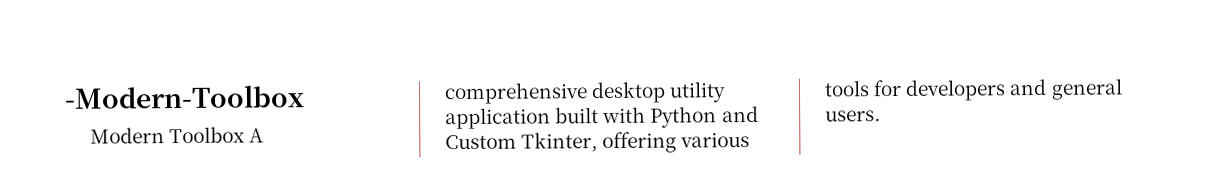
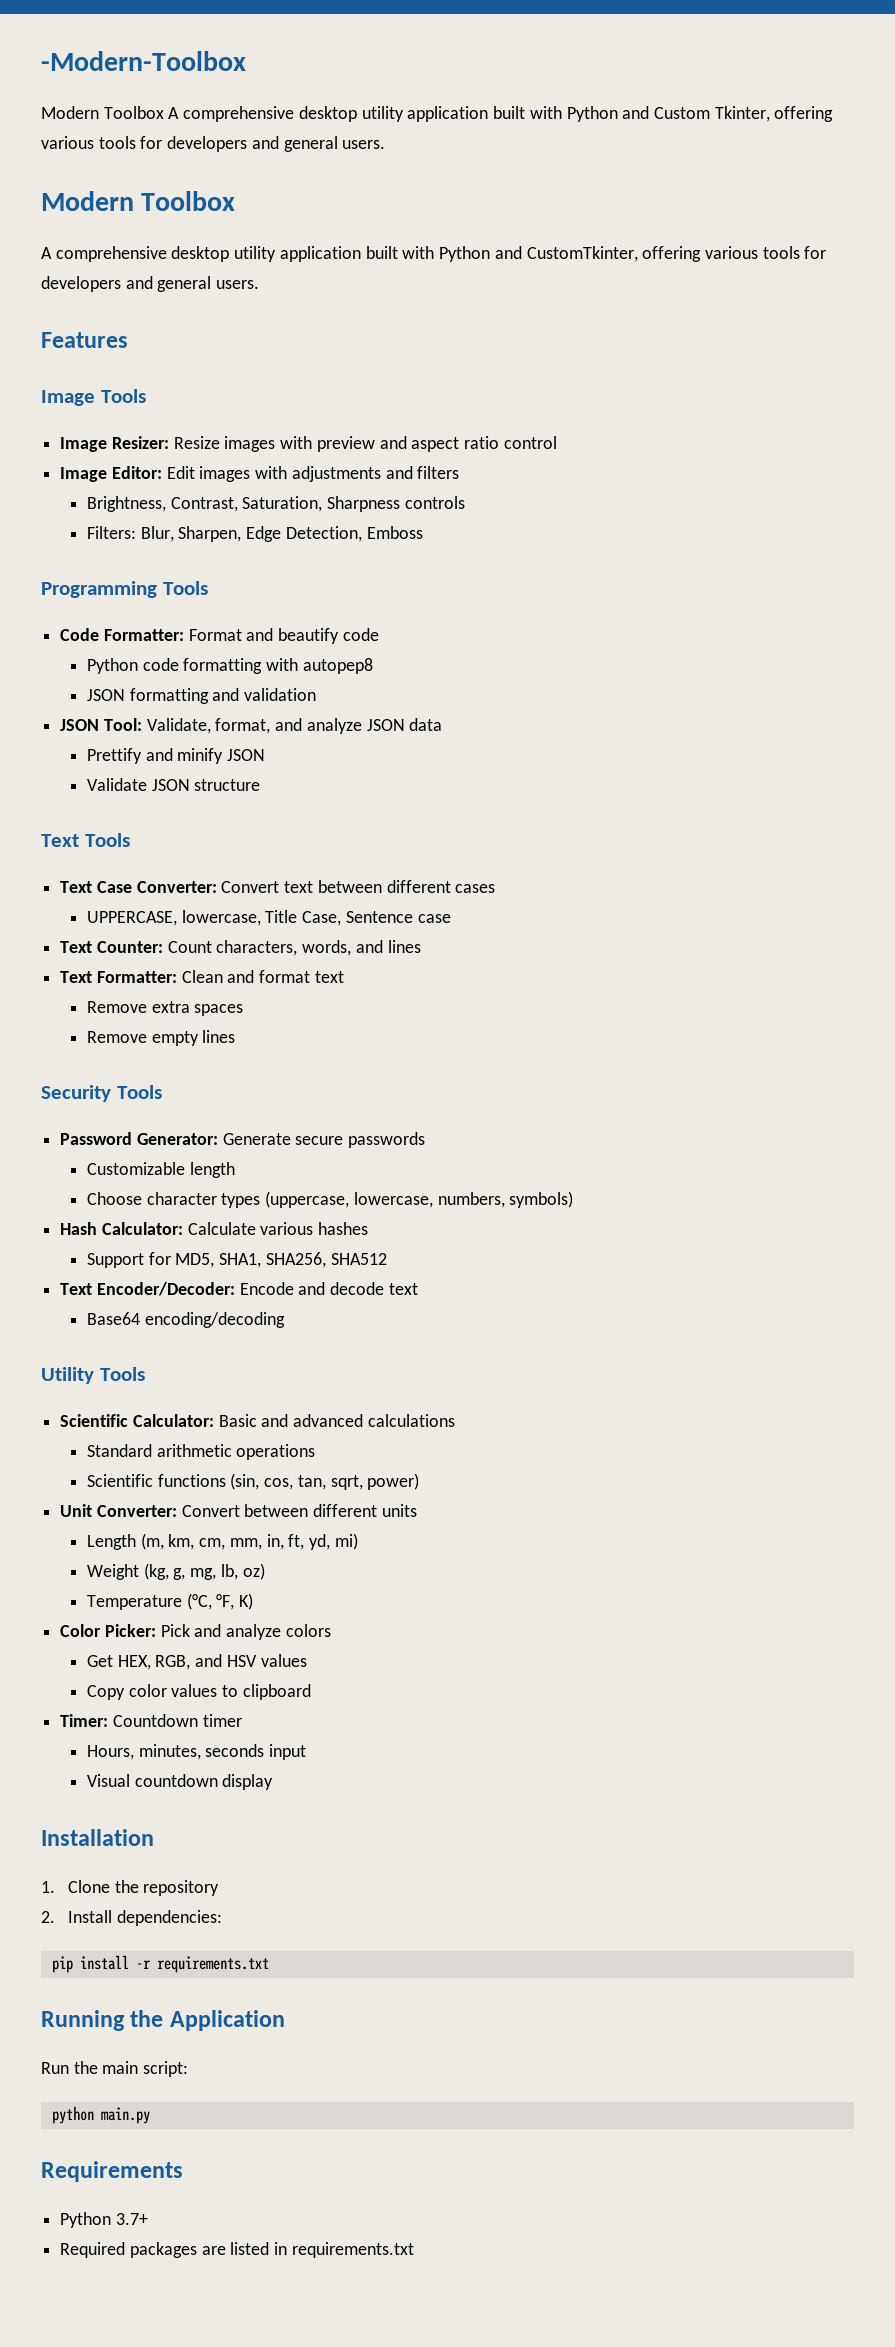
  Modern Toolbox A comprehensive desktop utility application built with Python and Custom Tkinter, offering various tools for developers and general users.
+ Modern Toolbox
+ A comprehensive desktop utility application built with Python and CustomTkinter, offering various tools for developers and general users.
+ Features
+ Image Tools
+ Image Resizer: Resize images with preview and aspect ratio control
+ Image Editor: Edit images with adjustments and filters
+ Brightness, Contrast, Saturation, Sharpness controls
+ Filters: Blur, Sharpen, Edge Detection, Emboss
+ Programming Tools
+ Code Formatter: Format and beautify code
+ Python code formatting with autopep8
+ JSON formatting and validation
+ JSON Tool: Validate, format, and analyze JSON data
+ Prettify and minify JSON
+ Validate JSON structure
+ Text Tools
+ Text Case Converter: Convert text between different cases
+ UPPERCASE, lowercase, Title Case, Sentence case
+ Text Counter: Count characters, words, and lines
+ Text Formatter: Clean and format text
+ Remove extra spaces
+ Remove empty lines
+ Security Tools
+ Password Generator: Generate secure passwords
+ Customizable length
+ Choose character types (uppercase, lowercase, numbers, symbols)
+ Hash Calculator: Calculate various hashes
+ Support for MD5, SHA1, SHA256, SHA512
+ Text Encoder/Decoder: Encode and decode text
+ Base64 encoding/decoding
+ Utility Tools
+ Scientific Calculator: Basic and advanced calculations
+ Standard arithmetic operations
+ Scientific functions (sin, cos, tan, sqrt, power)
+ Unit Converter: Convert between different units
+ Length (m, km, cm, mm, in, ft, yd, mi)
+ Weight (kg, g, mg, lb, oz)
+ Temperature (°C, °F, K)
+ Color Picker: Pick and analyze colors
+ Get HEX, RGB, and HSV values
+ Copy color values to clipboard
+ Timer: Countdown timer
+ Hours, minutes, seconds input
+ Visual countdown display
+ Installation
+ 1. Clone the repository
+ 2. Install dependencies:
+ pip install -r requirements.txt
+ Running the Application
+ Run the main script:
+ python main.py
+ Requirements
+ Python 3.7+
+ Required packages are listed in requirements.txt

